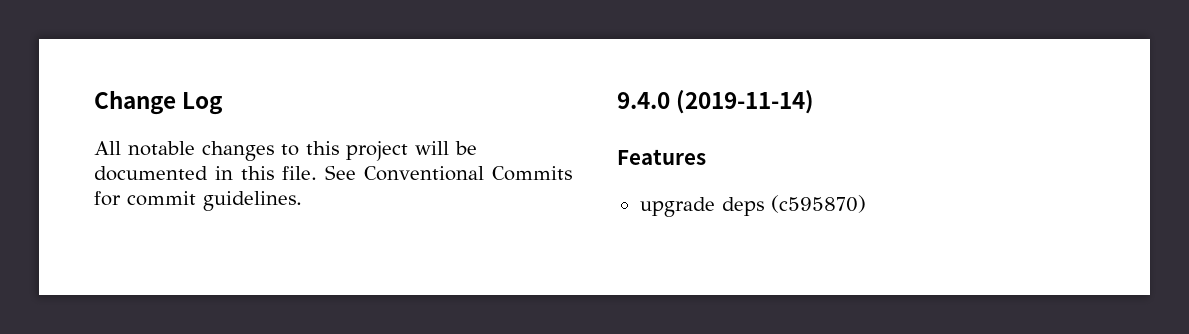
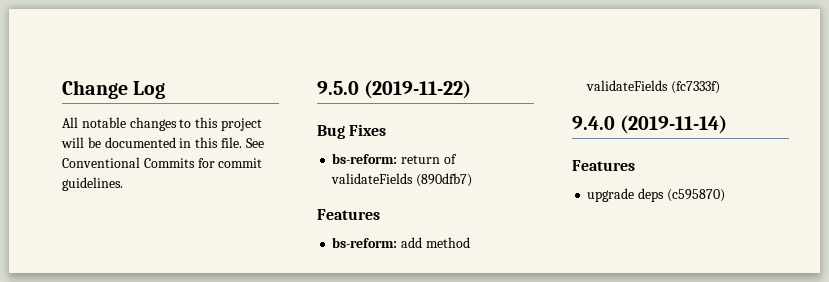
+ 9.5.0 (2019-11-22)
+ Bug Fixes
+ bs-reform: return of validateFields (890dfb7)
+ Features
+ bs-reform: add method validateFields (fc7333f)

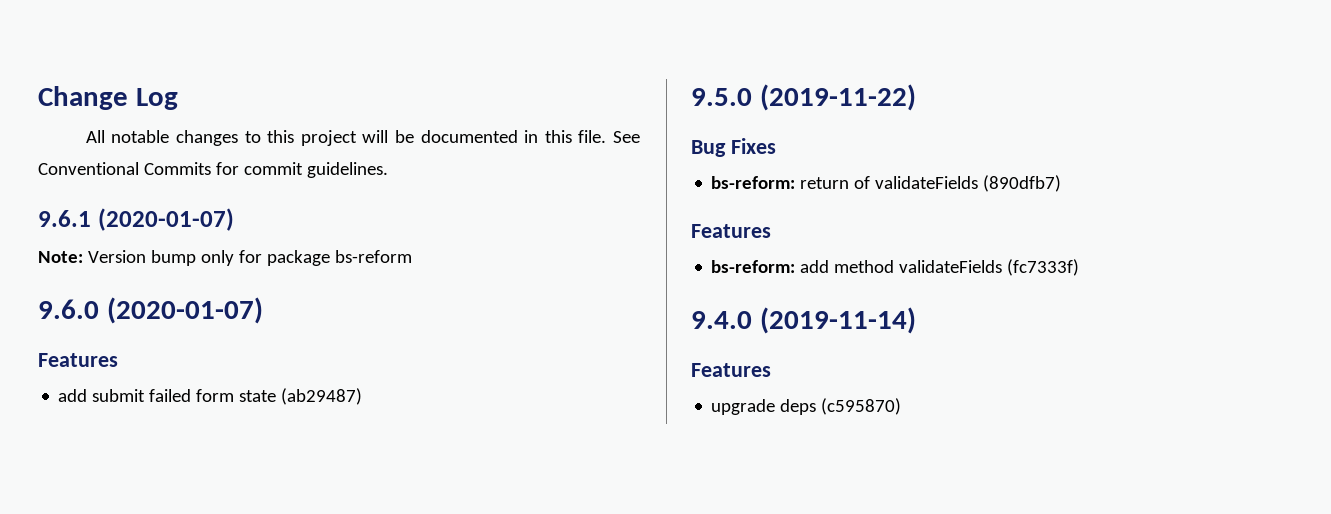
+ 9.6.1 (2020-01-07)
+ Note: Version bump only for package bs-reform
+ 9.6.0 (2020-01-07)
+ Features
+ add submit failed form state (ab29487)

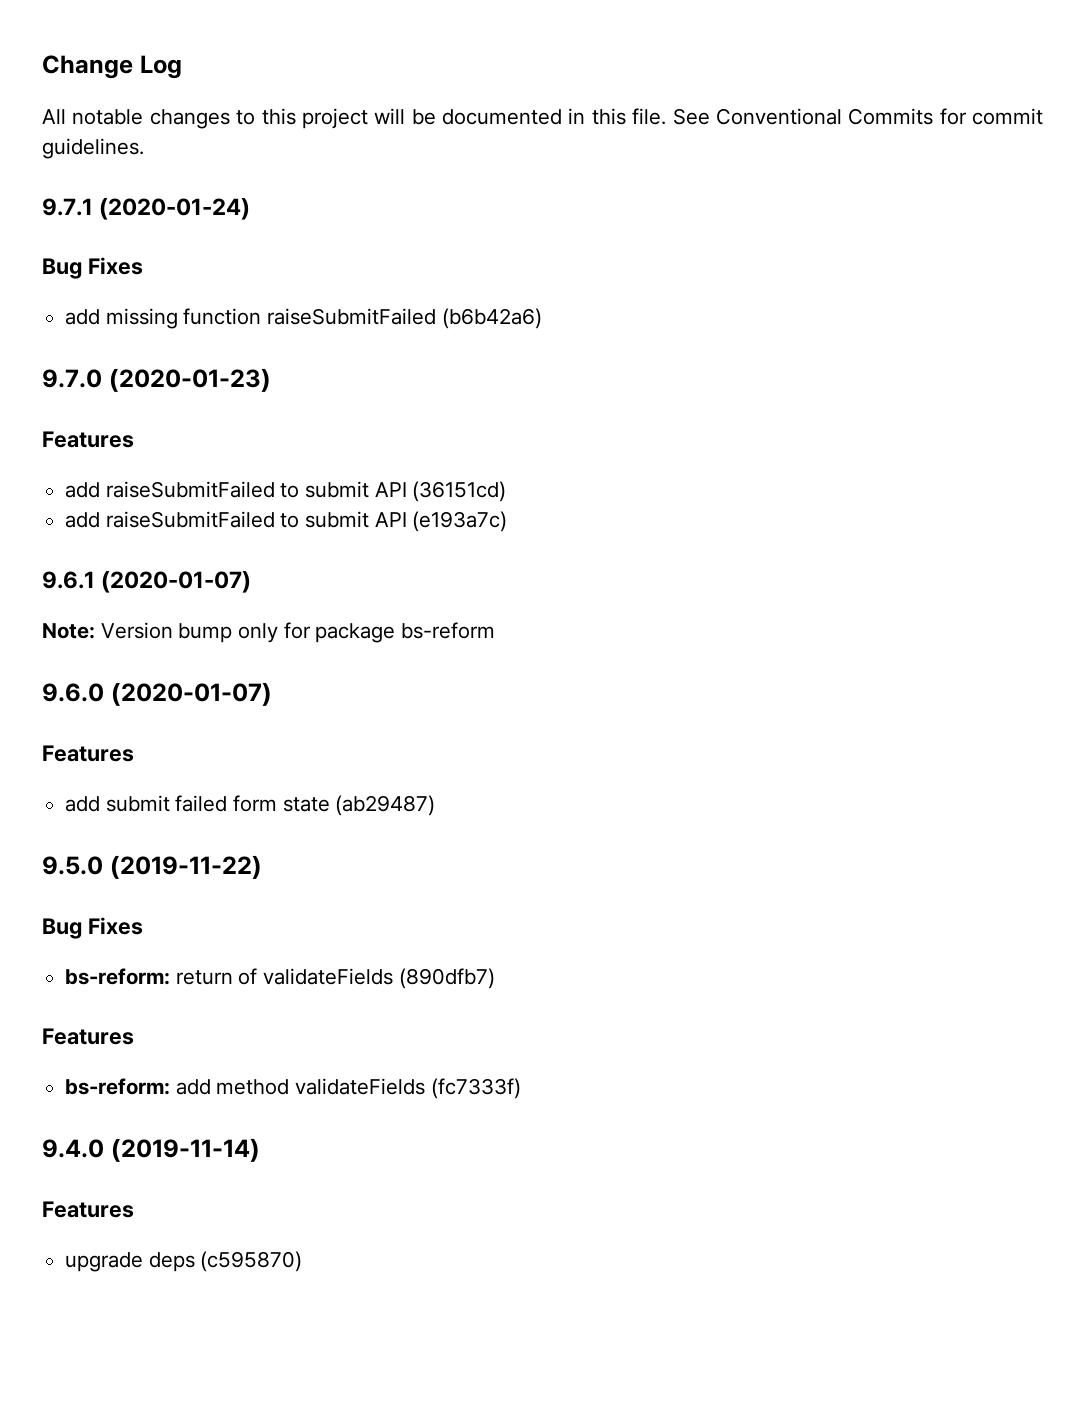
+ 9.7.1 (2020-01-24)
+ Bug Fixes
+ add missing function raiseSubmitFailed (b6b42a6)
+ 9.7.0 (2020-01-23)
+ Features
+ add raiseSubmitFailed to submit API (36151cd)
+ add raiseSubmitFailed to submit API (e193a7c)

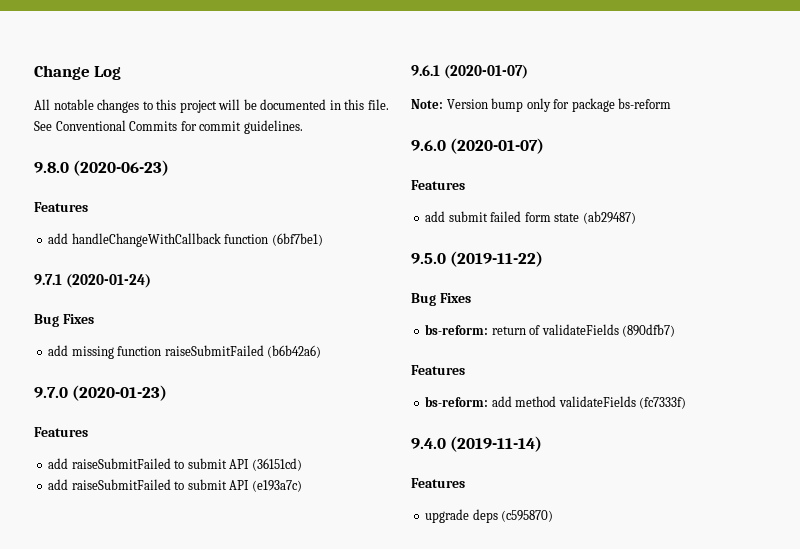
+ 9.8.0 (2020-06-23)
+ Features
+ add handleChangeWithCallback function (6bf7be1)

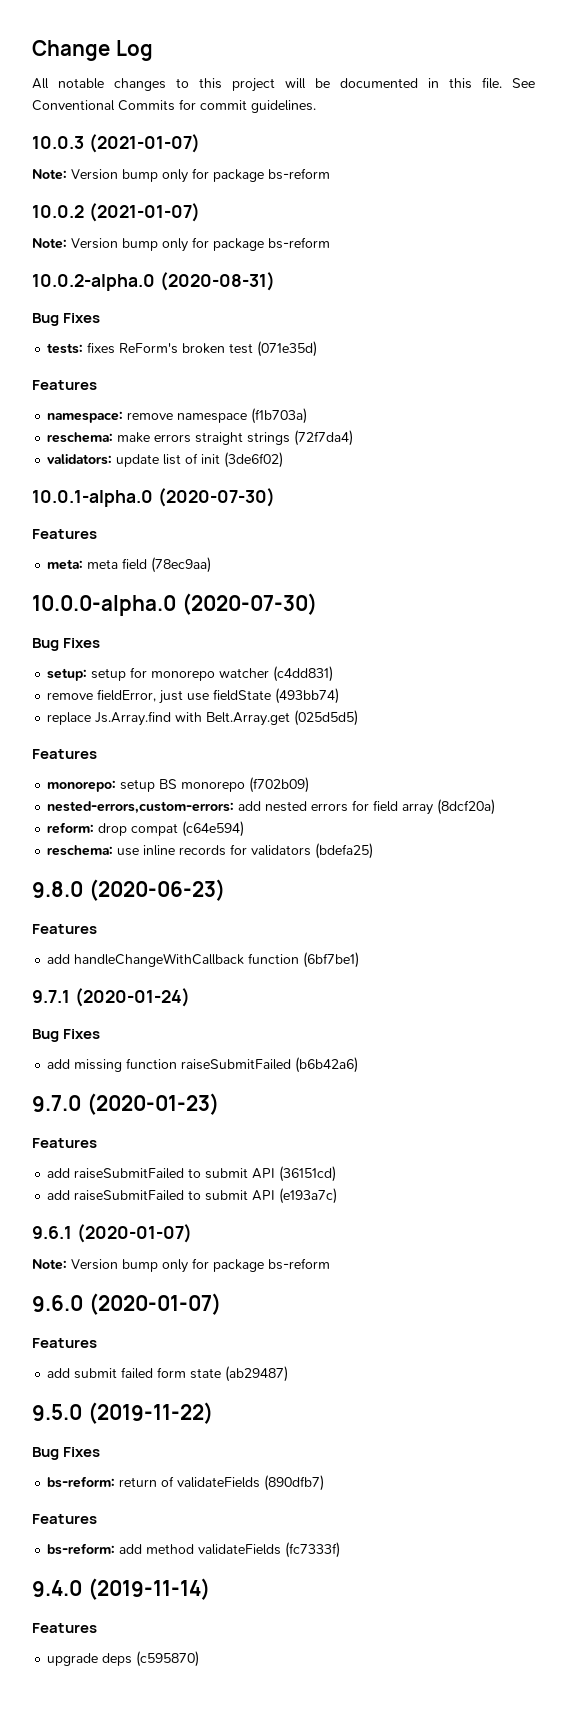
+ 10.0.3 (2021-01-07)
+ Note: Version bump only for package bs-reform
+ 10.0.2 (2021-01-07)
+ Note: Version bump only for package bs-reform
+ 10.0.2-alpha.0 (2020-08-31)
+ Bug Fixes
+ tests: fixes ReForm's broken test (071e35d)
+ Features
+ namespace: remove namespace (f1b703a)
+ reschema: make errors straight strings (72f7da4)
+ validators: update list of init (3de6f02)
+ 10.0.1-alpha.0 (2020-07-30)
+ Features
+ meta: meta field (78ec9aa)
+ 10.0.0-alpha.0 (2020-07-30)
+ Bug Fixes
+ setup: setup for monorepo watcher (c4dd831)
+ remove fieldError, just use fieldState (493bb74)
+ replace Js.Array.find with Belt.Array.get (025d5d5)
+ Features
+ monorepo: setup BS monorepo (f702b09)
+ nested-errors,custom-errors: add nested errors for field array (8dcf20a)
+ reform: drop compat (c64e594)
+ reschema: use inline records for validators (bdefa25)

